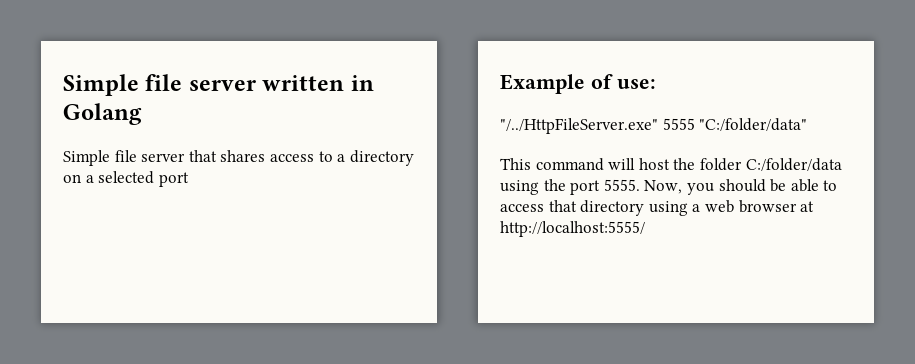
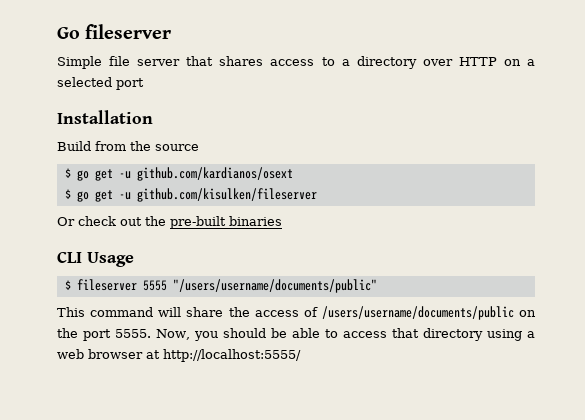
- Simple file server written in Golang
+ Go fileserver
- Simple file server that shares access to a directory on a selected port
+ Simple file server that shares access to a directory over HTTP on a selected port
- Example of use:
- "/../HttpFileServer.exe" 5555 "C:/folder/data"
- This command will host the folder C:/folder/data using the port 5555.
+ Installation
+ Build from the source
+ $ go get -u github.com/kardianos/osext
+ $ go get -u github.com/kisulken/fileserver
+ Or check out the pre-built binaries
+ CLI Usage
+ $ fileserver 5555 "/users/username/documents/public"
+ This command will share the access of /users/username/documents/public on the port 5555.

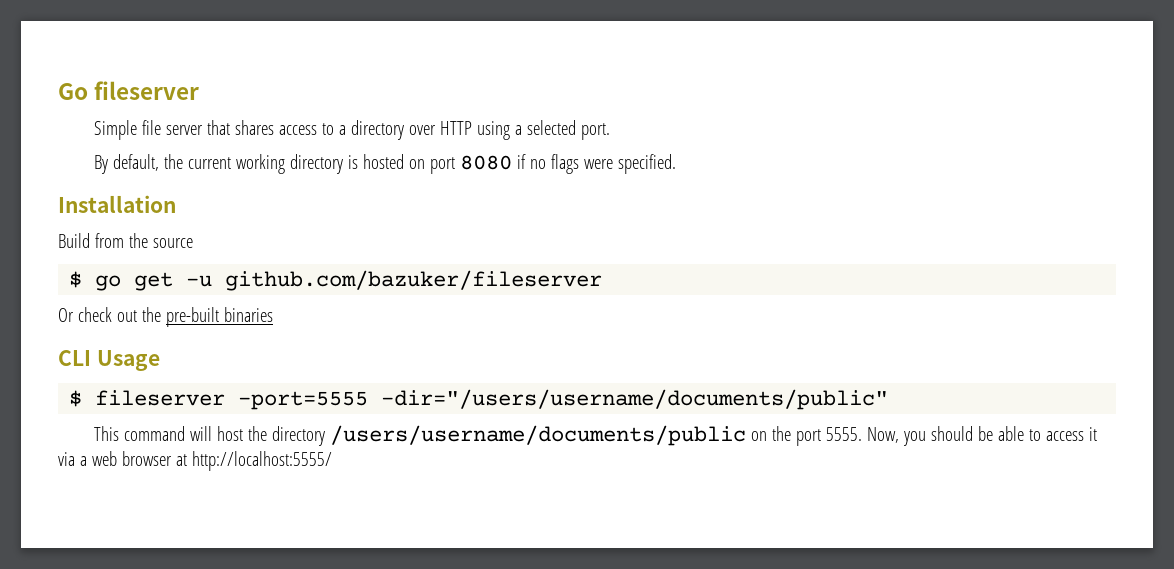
- Simple file server that shares access to a directory over HTTP on a selected port
+ Simple file server that shares access to a directory over HTTP using a selected port.
+ By default, the current working directory is hosted on port 8080 if no flags were specified.
- $ go get -u github.com/kardianos/osext
- $ go get -u github.com/kisulken/fileserver
+ $ go get -u github.com/bazuker/fileserver
- $ fileserver 5555 "/users/username/documents/public"
+ $ fileserver -port=5555 -dir="/users/username/documents/public"
- This command will share the access of /users/username/documents/public on the port 5555.
+ This command will host the directory /users/username/documents/public on the port 5555.
- Now, you should be able to access that directory using a web browser at http://localhost:5555/
+ Now, you should be able to access it via a web browser at http://localhost:5555/

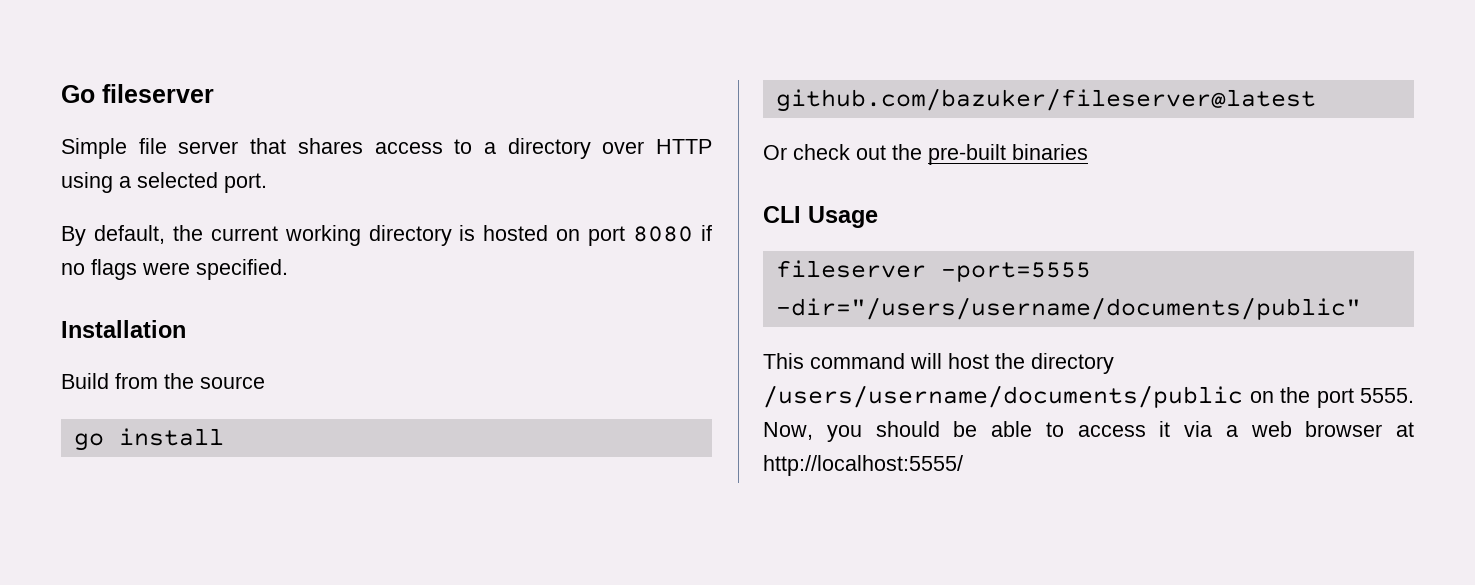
- $ go get -u github.com/bazuker/fileserver
+ go install github.com/bazuker/fileserver@latest
- $ fileserver -port=5555 -dir="/users/username/documents/public"
+ fileserver -port=5555 -dir="/users/username/documents/public"

